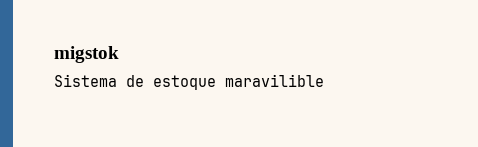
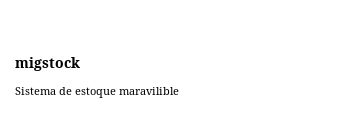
- migstok
+ migstock

